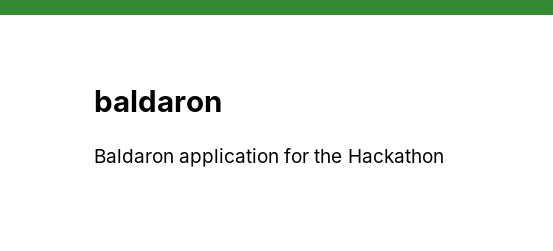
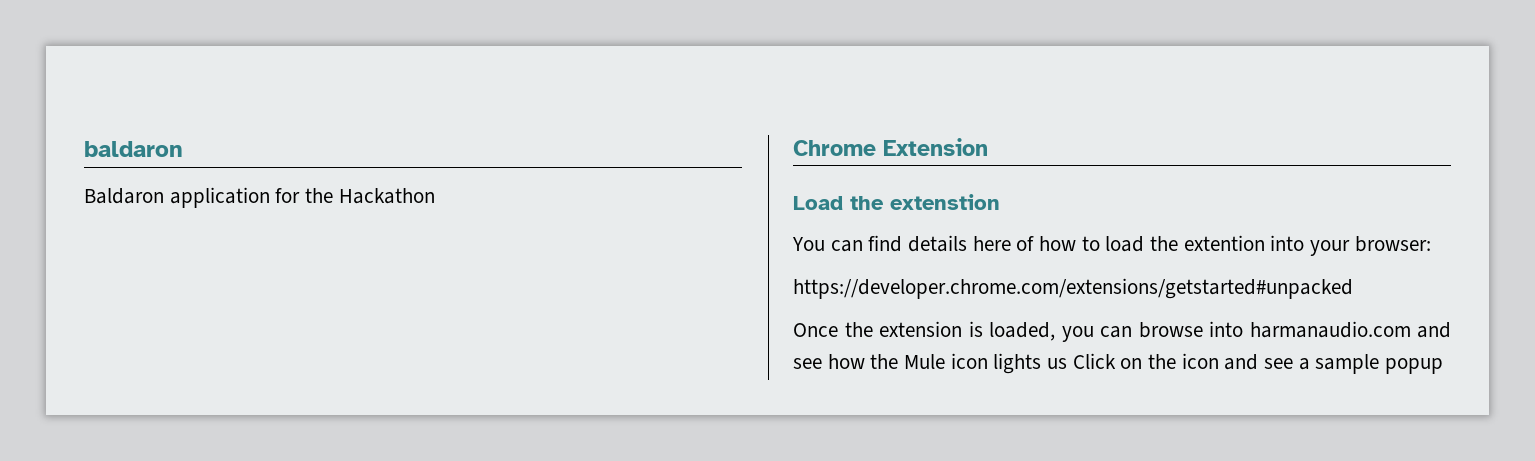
+ Chrome Extension
+ Load the extenstion
+ You can find details here of how to load the extention into your browser:
+ https://developer.chrome.com/extensions/getstarted#unpacked
+ Once the extension is loaded, you can browse into harmanaudio.com and see how the Mule icon lights us Click on the icon and see a sample popup

